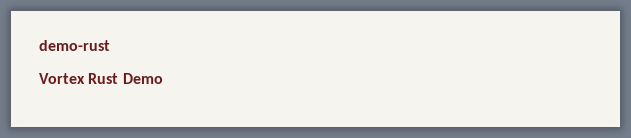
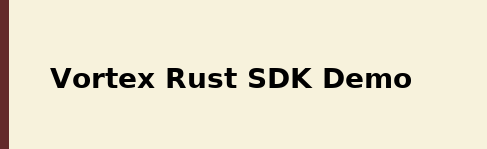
- demo-rust
- Vortex Rust Demo
+ Vortex Rust SDK Demo

